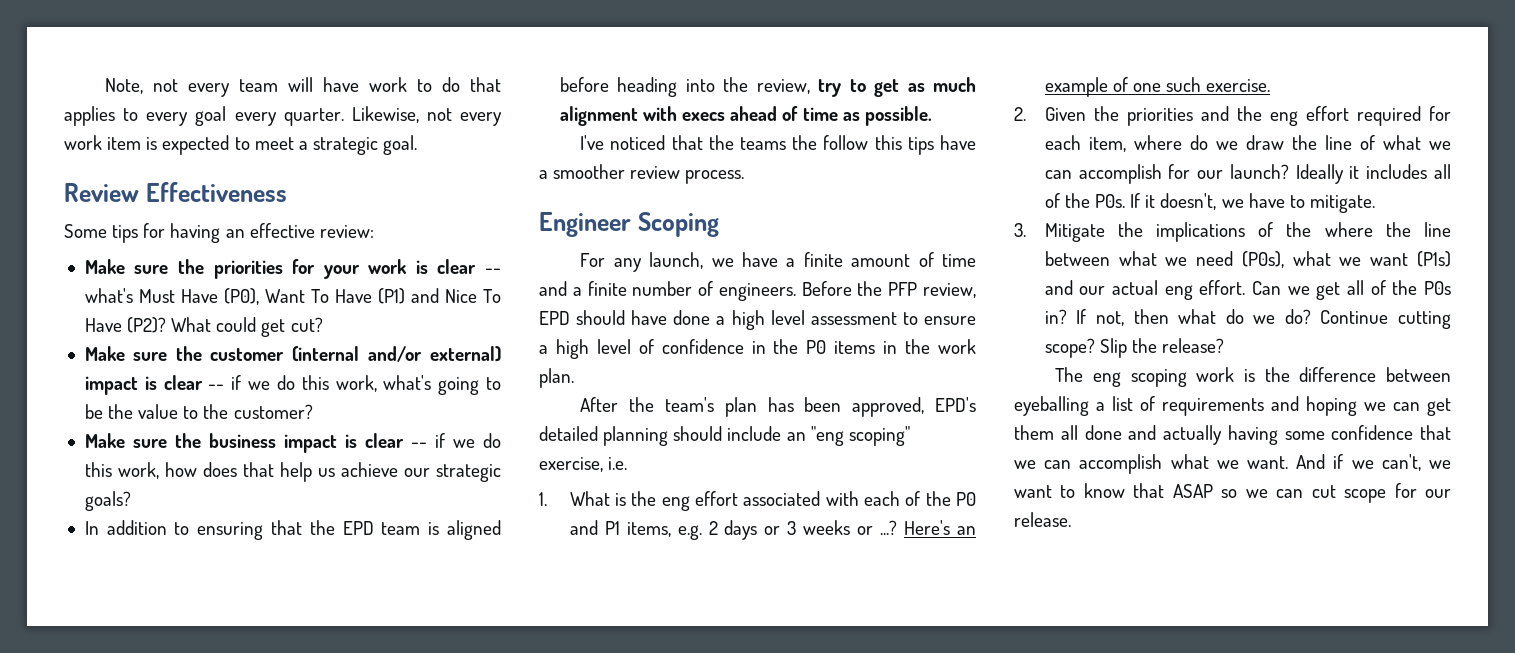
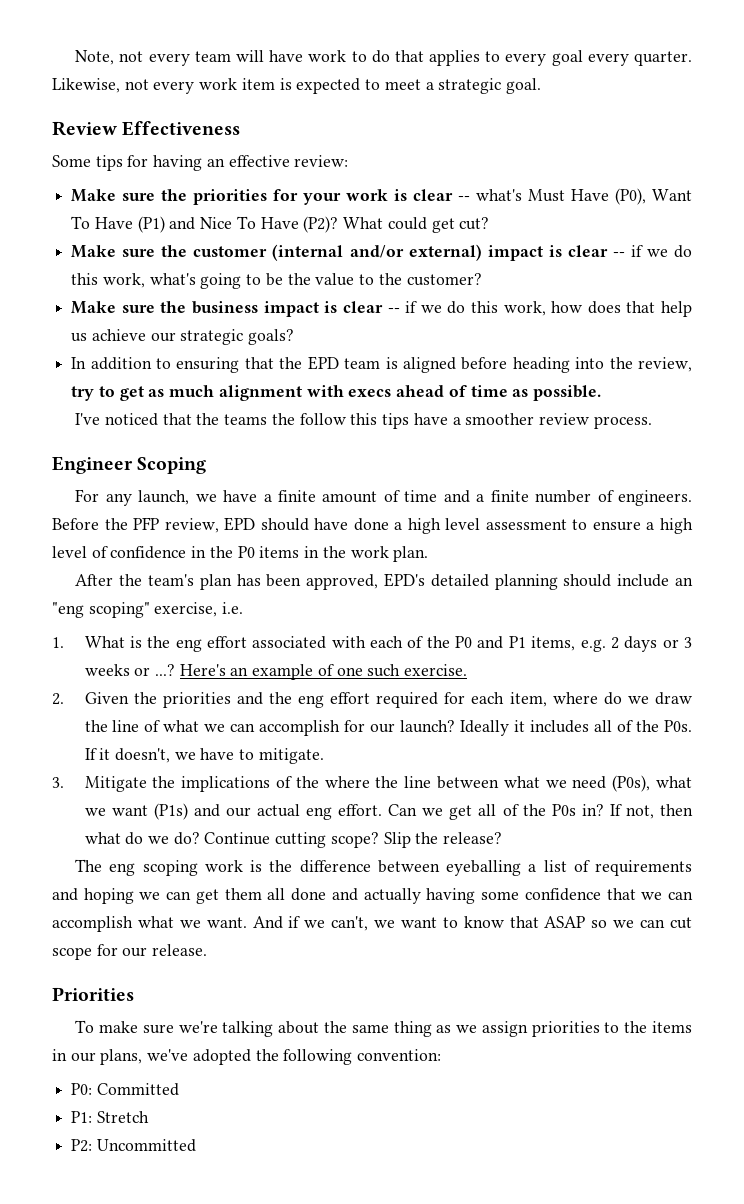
+ Priorities
+ To make sure we're talking about the same thing as we assign priorities to the items in our plans, we've adopted the following convention:
+ P0: Committed
+ P1: Stretch
+ P2: Uncommitted

